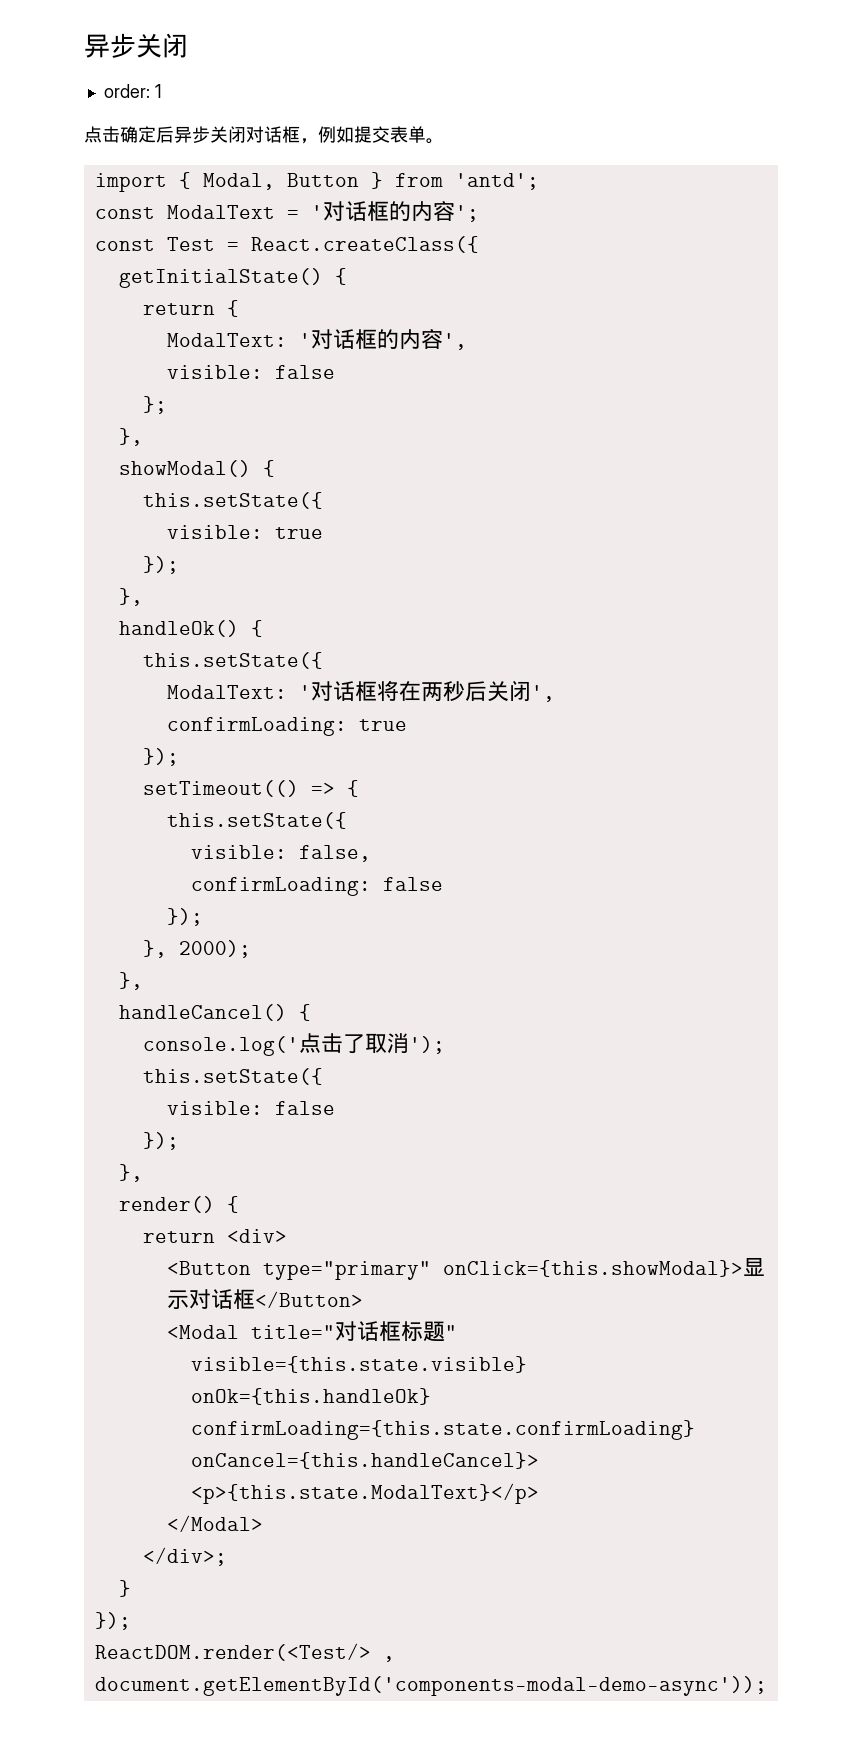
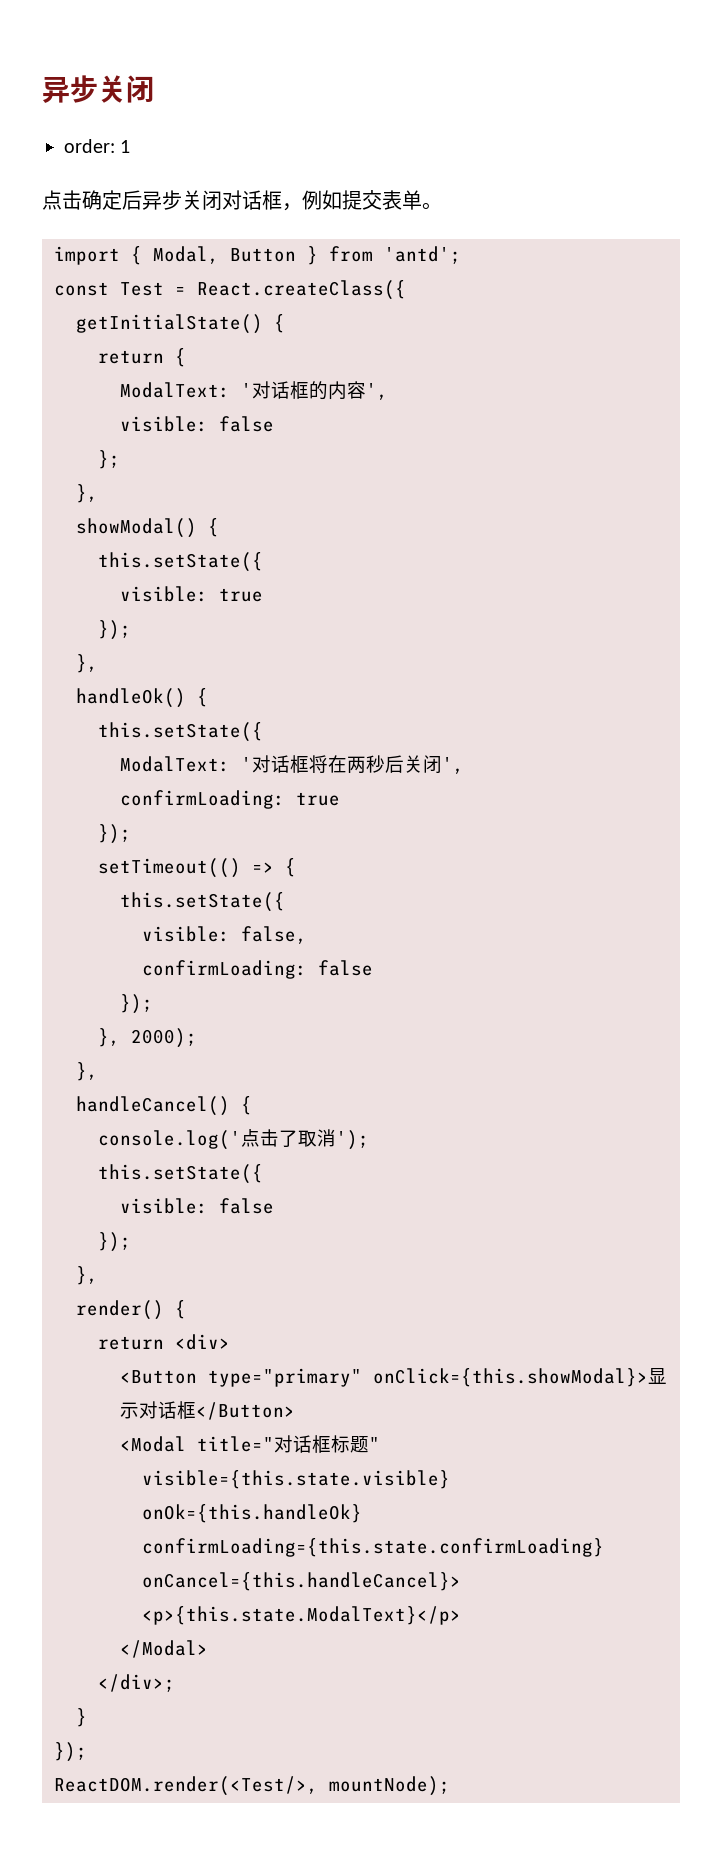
- const ModalText = '对话框的内容';
- ReactDOM.render(<Test/> , document.getElementById('components-modal-demo-async'));
+ ReactDOM.render(<Test/>, mountNode);

